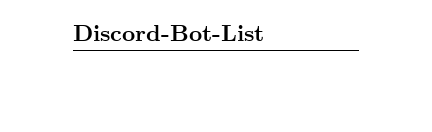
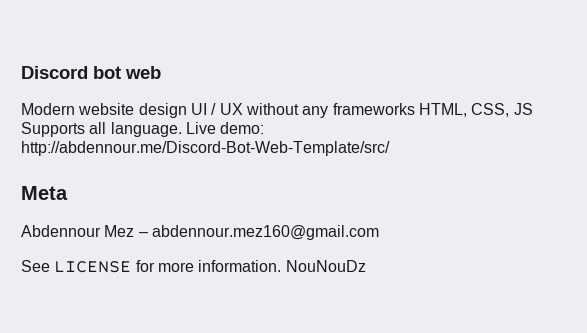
- Discord-Bot-List
+ Discord bot web
+ Modern website design UI / UX without any frameworks HTML, CSS, JS Supports all language. Live demo: http://abdennour.me/Discord-Bot-Web-Template/src/
+ Meta
+ Abdennour Mez – abdennour.mez160@gmail.com
+ See LICENSE for more information. NouNouDz

